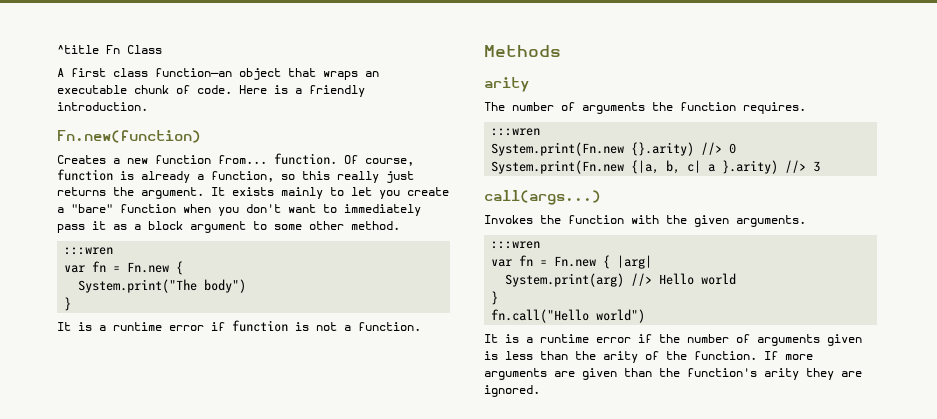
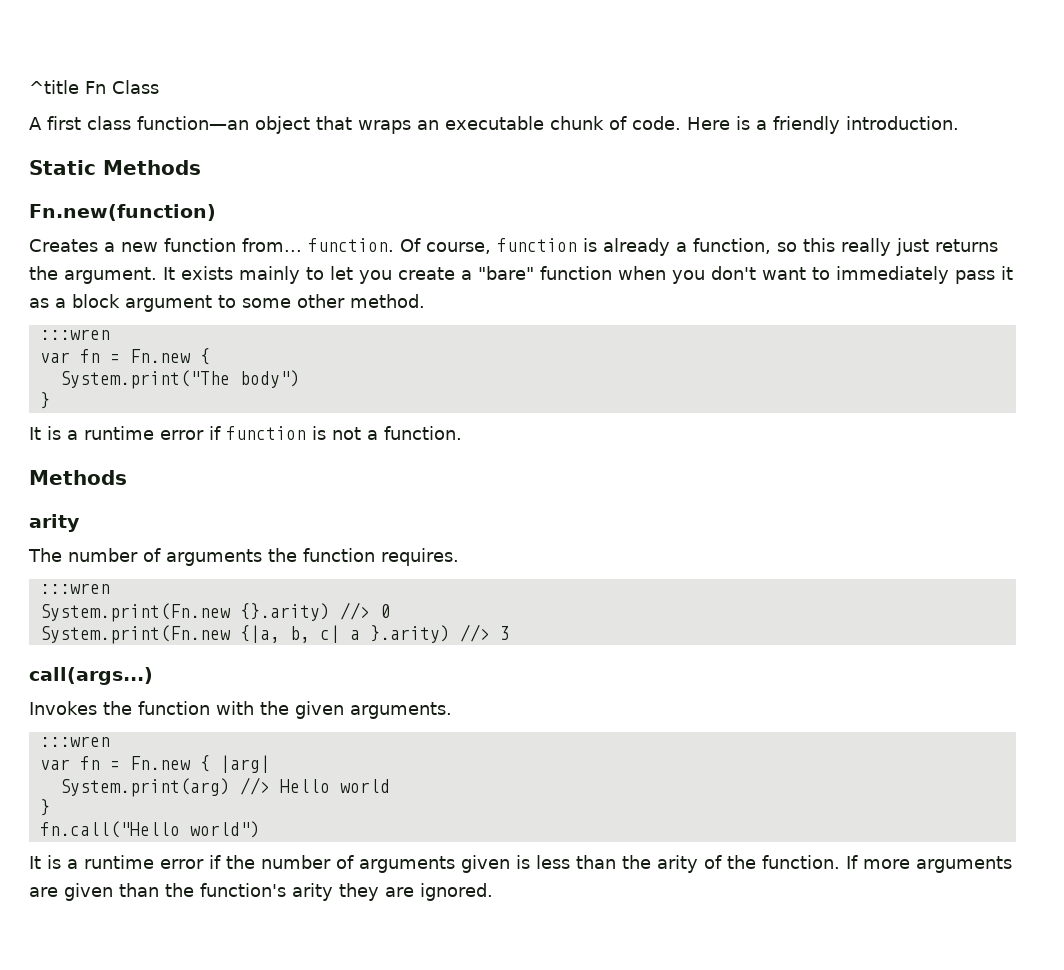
+ Static Methods

